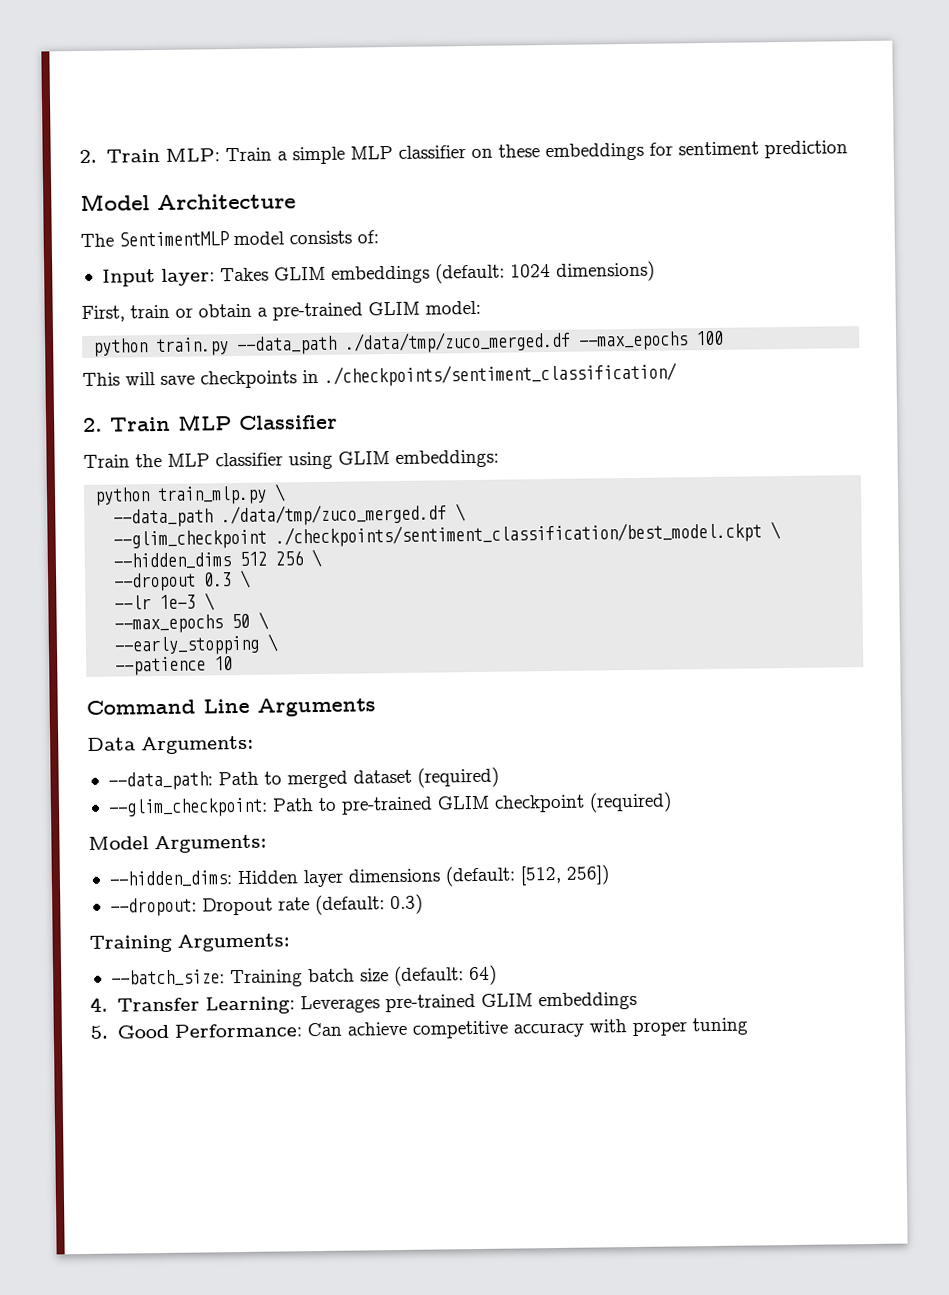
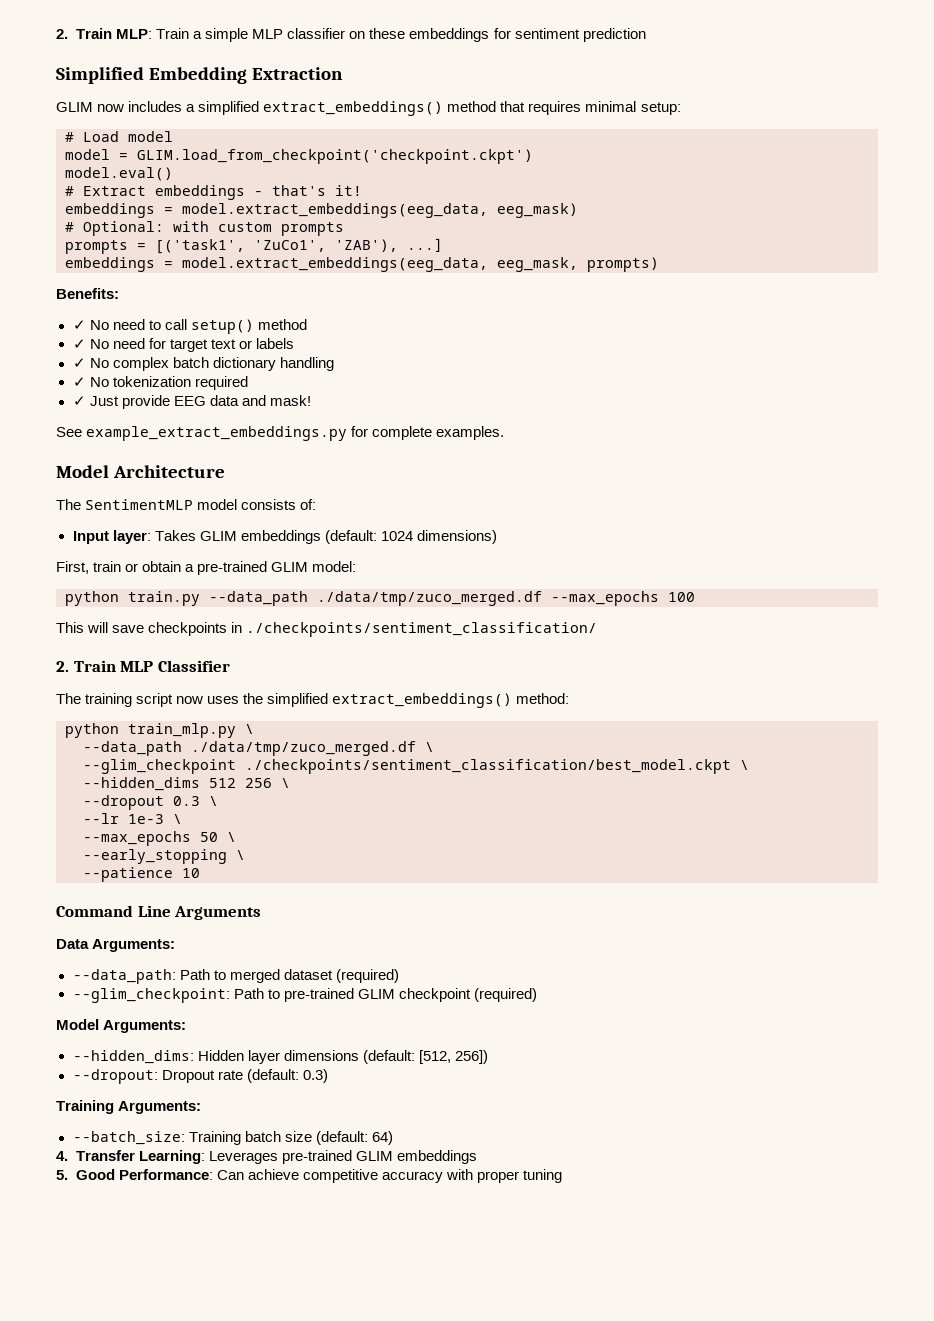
+ Simplified Embedding Extraction
+ GLIM now includes a simplified extract_embeddings() method that requires minimal setup:
+ # Load model
+ model = GLIM.load_from_checkpoint('checkpoint.ckpt')
+ model.eval()
+ # Extract embeddings - that's it!
+ embeddings = model.extract_embeddings(eeg_data, eeg_mask)
+ # Optional: with custom prompts
+ prompts = [('task1', 'ZuCo1', 'ZAB'), ...]
+ embeddings = model.extract_embeddings(eeg_data, eeg_mask, prompts)
+ Benefits:
+ ✓ No need to call setup() method
+ ✓ No need for target text or labels
+ ✓ No complex batch dictionary handling
+ ✓ No tokenization required
+ ✓ Just provide EEG data and mask!
+ See example_extract_embeddings.py for complete examples.
- Train the MLP classifier using GLIM embeddings:
+ The training script now uses the simplified extract_embeddings() method:

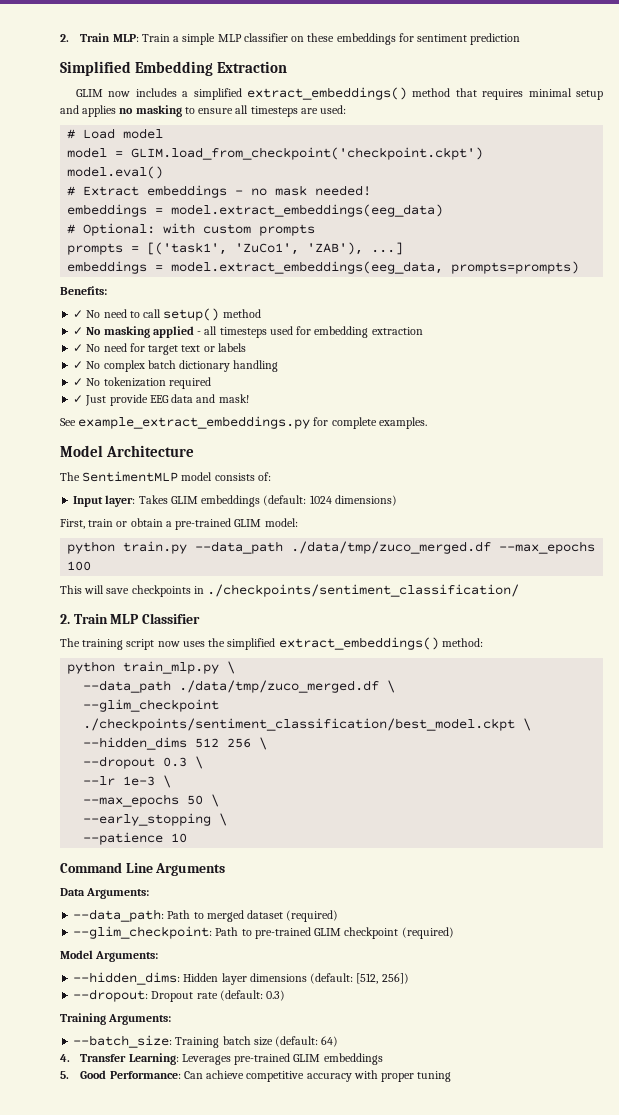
- GLIM now includes a simplified extract_embeddings() method that requires minimal setup:
+ GLIM now includes a simplified extract_embeddings() method that requires minimal setup and applies no masking to ensure all timesteps are used:
- # Extract embeddings - that's it!
- embeddings = model.extract_embeddings(eeg_data, eeg_mask)
+ # Extract embeddings - no mask needed!
+ embeddings = model.extract_embeddings(eeg_data)
- embeddings = model.extract_embeddings(eeg_data, eeg_mask, prompts)
+ embeddings = model.extract_embeddings(eeg_data, prompts=prompts)
+ ✓ No masking applied - all timesteps used for embedding extraction

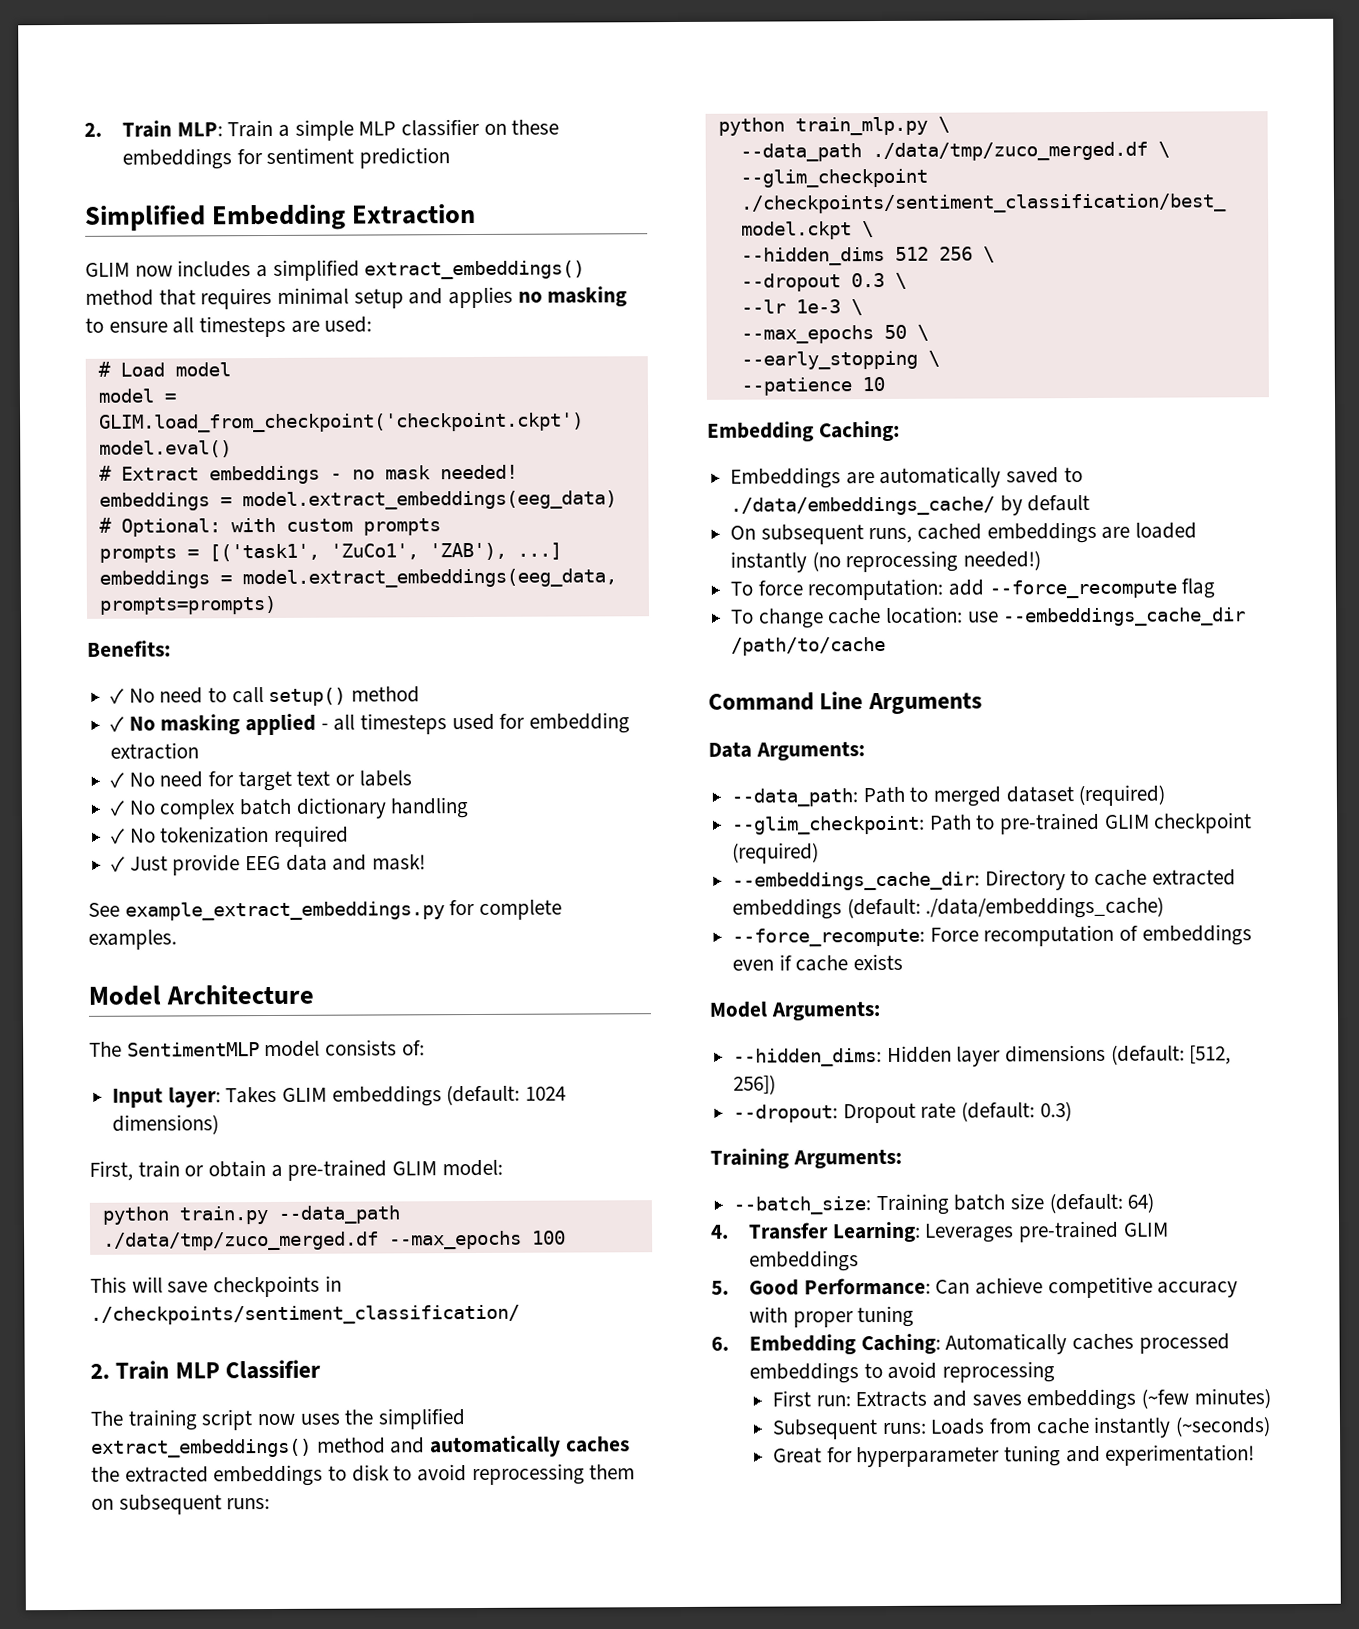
- The training script now uses the simplified extract_embeddings() method:
+ The training script now uses the simplified extract_embeddings() method and automatically caches the extracted embeddings to disk to avoid reprocessing them on subsequent runs:
  --patience 10
+ Embedding Caching:
+ Embeddings are automatically saved to ./data/embeddings_cache/ by default
+ On subsequent runs, cached embeddings are loaded instantly (no reprocessing needed!)
+ To force recomputation: add --force_recompute flag
+ To change cache location: use --embeddings_cache_dir /path/to/cache
+ --embeddings_cache_dir: Directory to cache extracted embeddings (default: ./data/embeddings_cache)
+ --force_recompute: Force recomputation of embeddings even if cache exists
+ 6. Embedding Caching: Automatically caches processed embeddings to avoid reprocessing
+ First run: Extracts and saves embeddings (~few minutes)
+ Subsequent runs: Loads from cache instantly (~seconds)
+ Great for hyperparameter tuning and experimentation!

